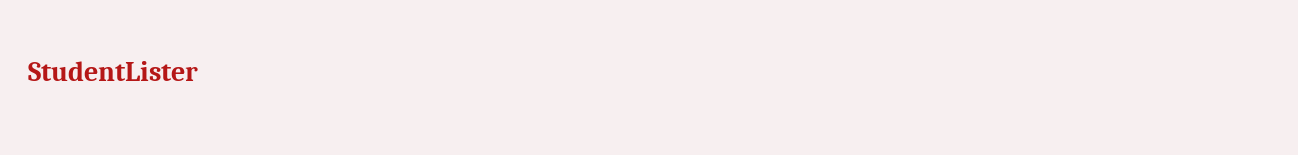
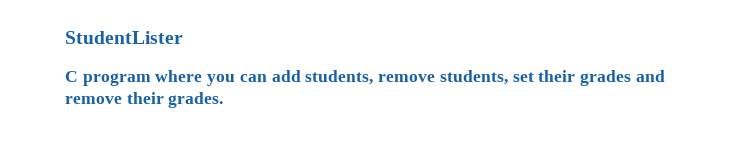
+ C program where you can add students, remove students, set their grades and remove their grades.

